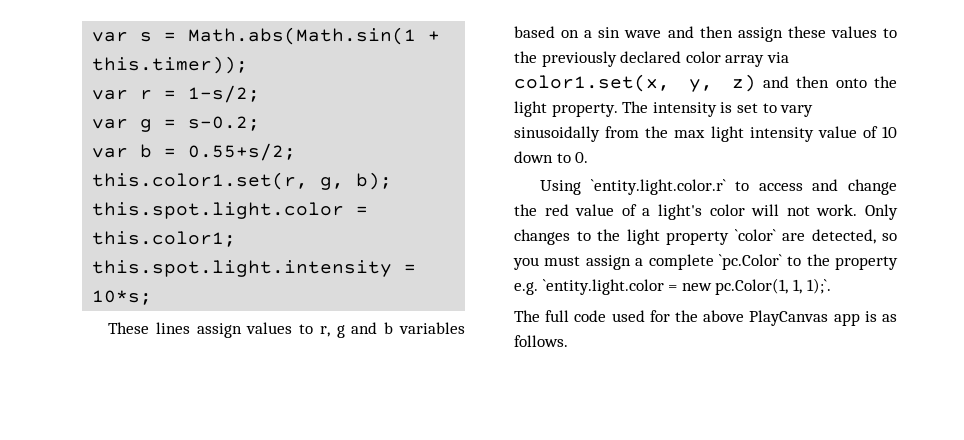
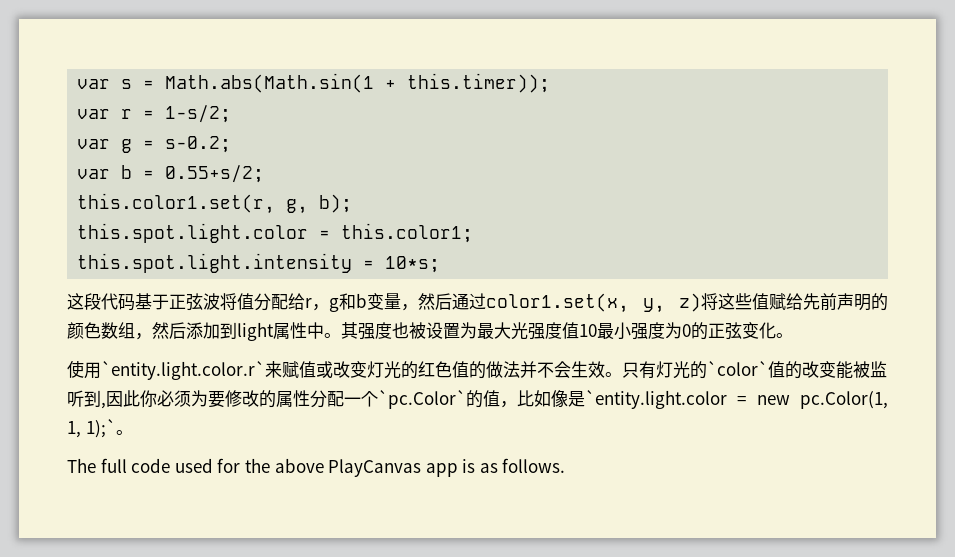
- These lines assign values to r, g and b variables based on a sin wave and then assign these values to the previously declared color array via color1.set(x, y, z) and then onto the light property. The intensity is set to vary sinusoidally from the max light intensity value of 10 down to 0.
- Using `entity.light.color.r` to access and change the red value of a light's color will not work. Only changes to the light property `color` are detected, so you must assign a complete `pc.Color` to the property e.g. `entity.light.color = new pc.Color(1, 1, 1);`.
+ 这段代码基于正弦波将值分配给r，g和b变量，然后通过color1.set(x, y, z)将这些值赋给先前声明的颜色数组，然后添加到light属性中。其强度也被设置为最大光强度值10最小强度为0的正弦变化。
+ 使用`entity.light.color.r`来赋值或改变灯光的红色值的做法并不会生效。只有灯光的`color`值的改变能被监听到,因此你必须为要修改的属性分配一个`pc.Color`的值，比如像是`entity.light.color = new pc.Color(1, 1, 1);`。

